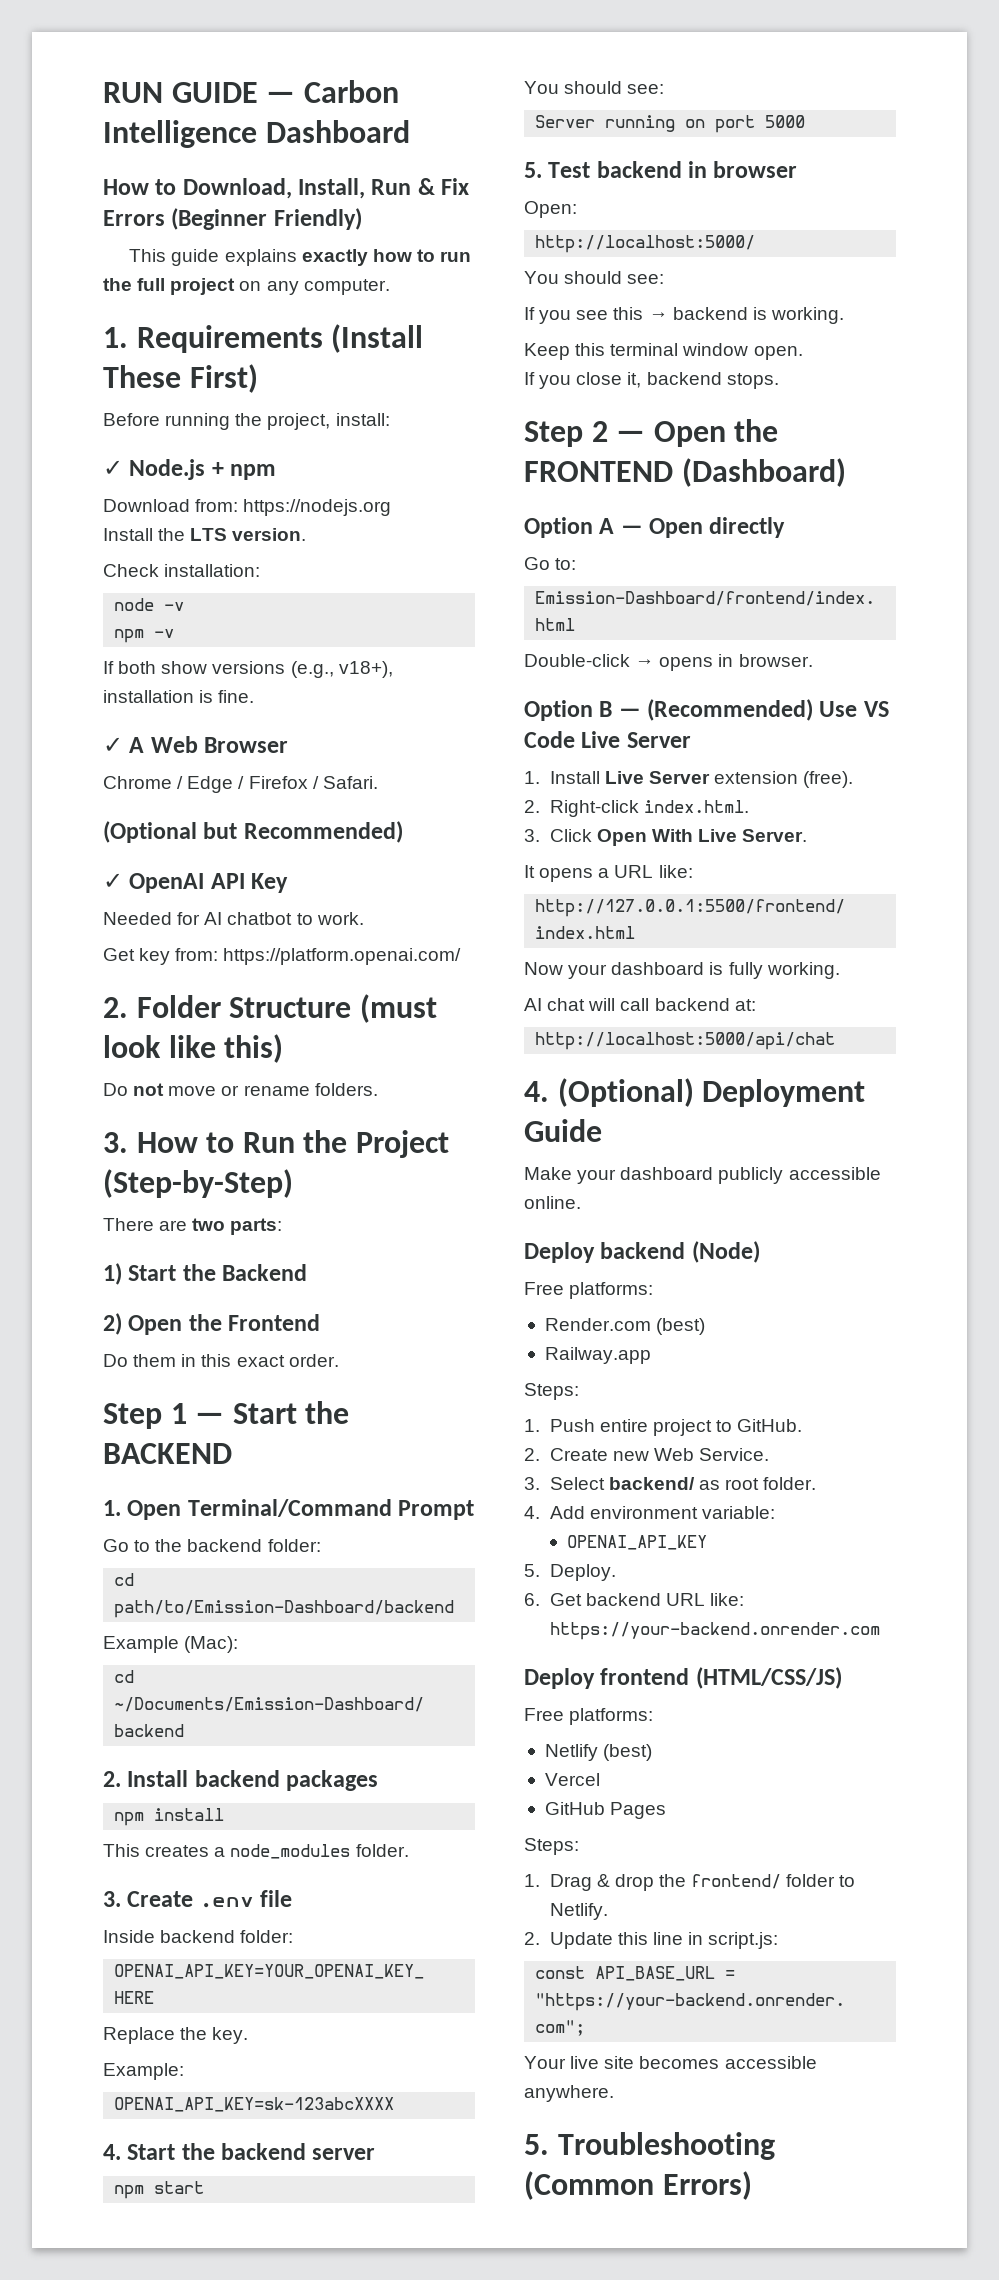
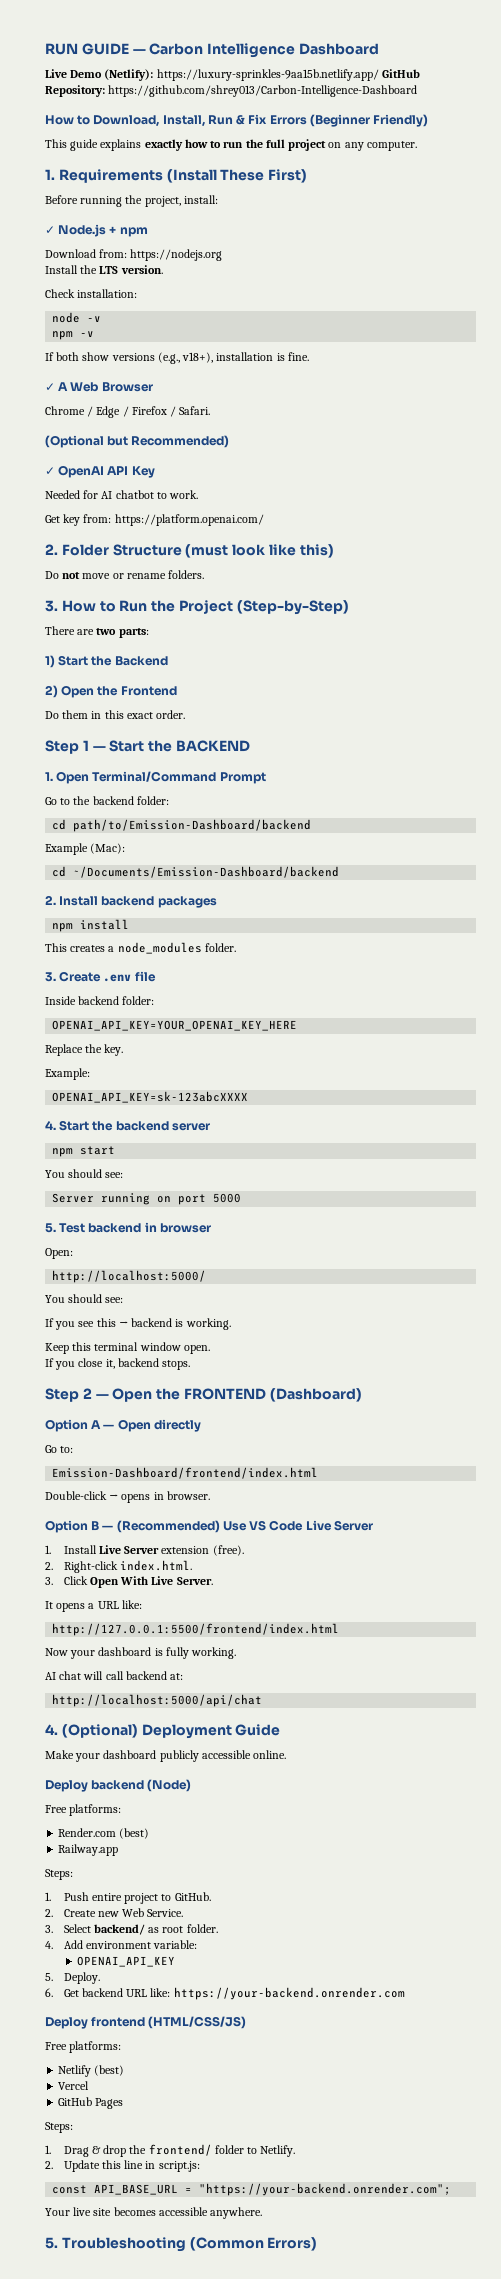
+ Live Demo (Netlify): https://luxury-sprinkles-9aa15b.netlify.app/ GitHub Repository: https://github.com/shrey013/Carbon-Intelligence-Dashboard

